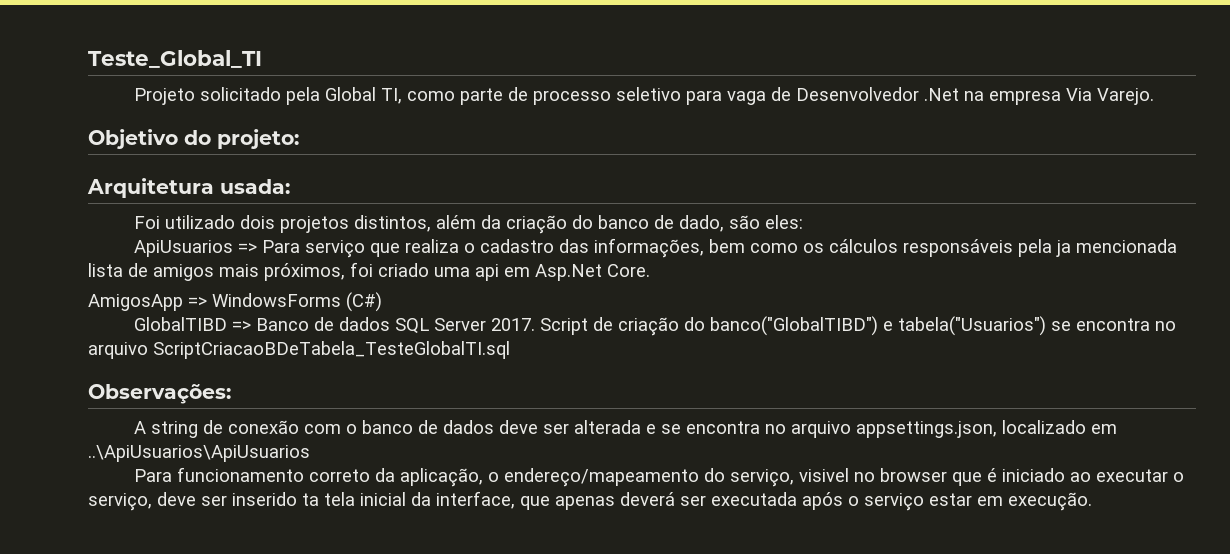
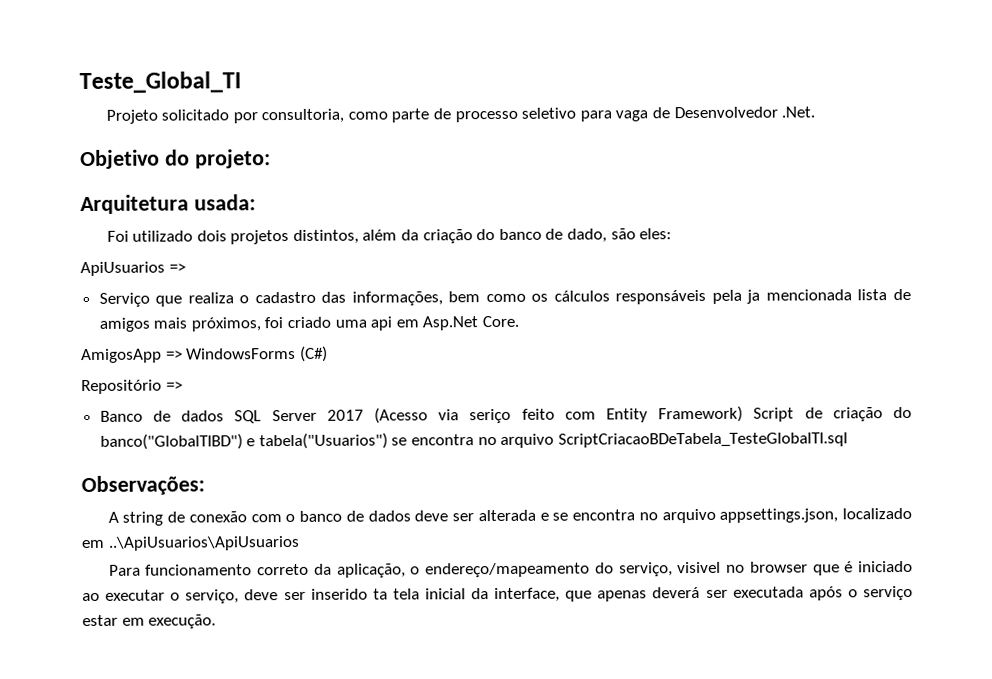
- Projeto solicitado pela Global TI, como parte de processo seletivo para vaga de Desenvolvedor .Net na empresa Via Varejo.
+ Projeto solicitado por consultoria, como parte de processo seletivo para vaga de Desenvolvedor .Net.
- ApiUsuarios => Para serviço que realiza o cadastro das informações, bem como os cálculos responsáveis pela ja mencionada lista de amigos mais próximos, foi criado uma api em Asp.Net Core.
+ ApiUsuarios =>
+ Serviço que realiza o cadastro das informações, bem como os cálculos responsáveis pela ja mencionada lista de amigos mais próximos, foi criado uma api em Asp.Net Core.
- GlobalTIBD => Banco de dados SQL Server 2017. Script de criação do banco("GlobalTIBD") e tabela("Usuarios") se encontra no arquivo ScriptCriacaoBDeTabela_TesteGlobalTI.sql
+ Repositório =>
+ Banco de dados SQL Server 2017 (Acesso via seriço feito com Entity Framework) Script de criação do banco("GlobalTIBD") e tabela("Usuarios") se encontra no arquivo ScriptCriacaoBDeTabela_TesteGlobalTI.sql

